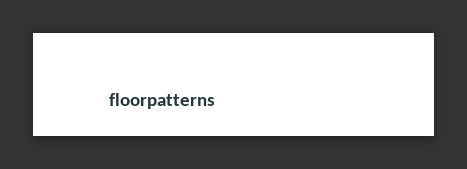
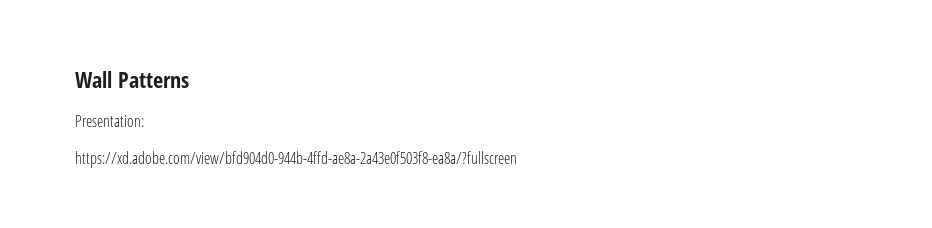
- floorpatterns
+ Wall Patterns
+ Presentation:
+ https://xd.adobe.com/view/bfd904d0-944b-4ffd-ae8a-2a43e0f503f8-ea8a/?fullscreen

